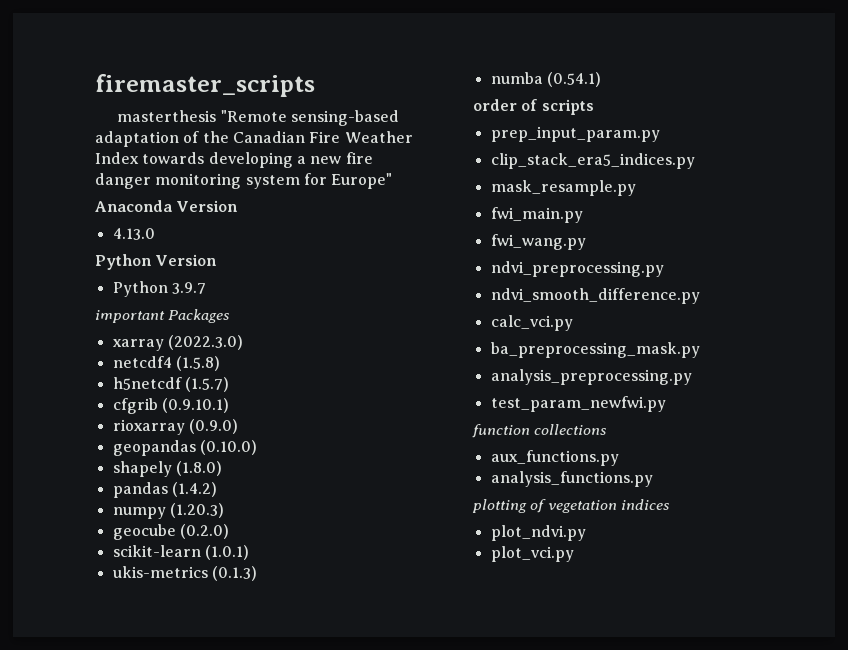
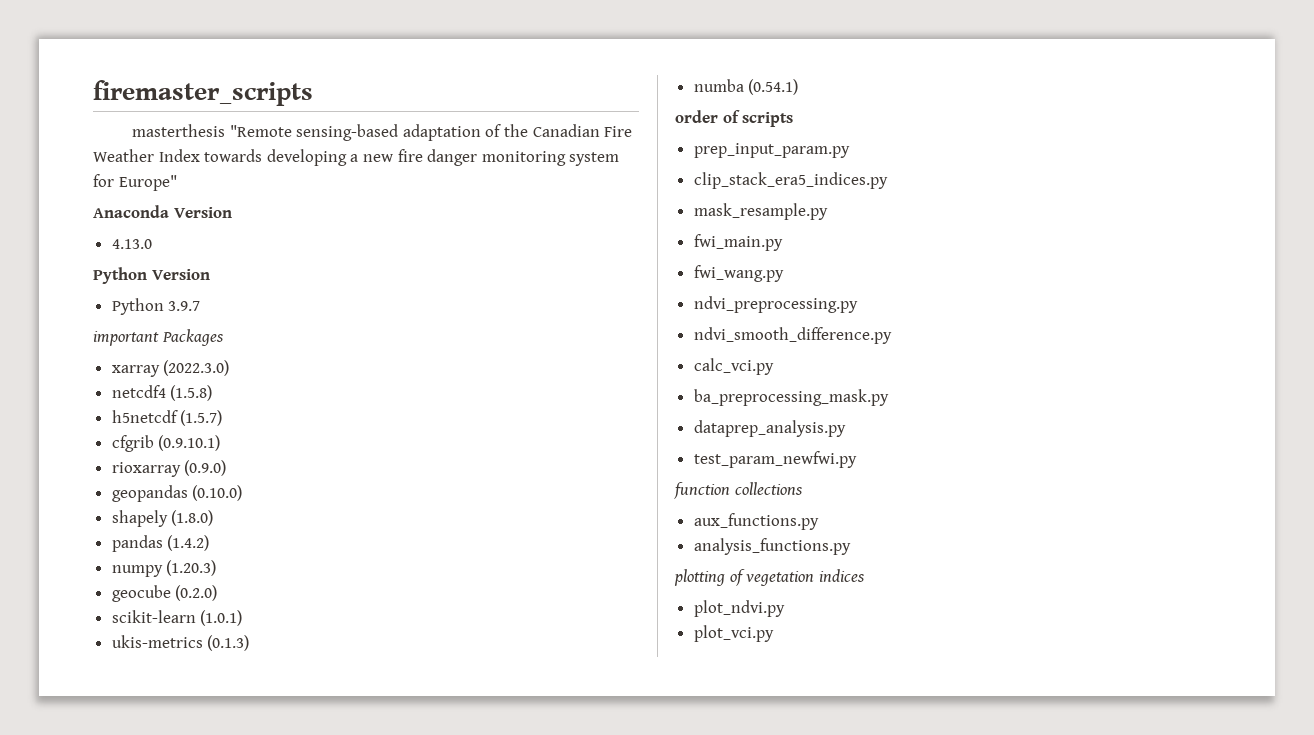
- analysis_preprocessing.py
+ dataprep_analysis.py

